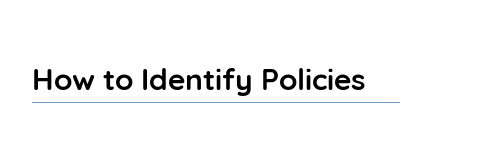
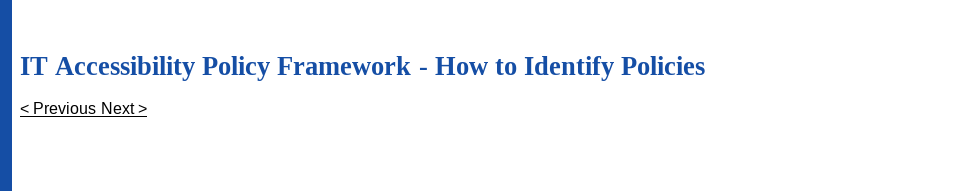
- How to Identify Policies
+ IT Accessibility Policy Framework - How to Identify Policies
+ < Previous Next >

